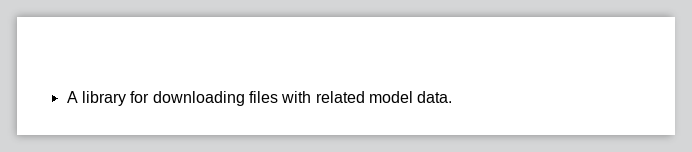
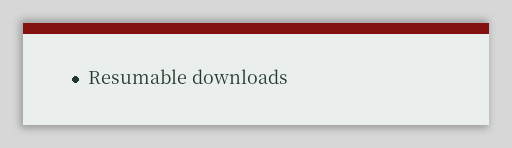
- A library for downloading files with related model data.
+ Resumable downloads

